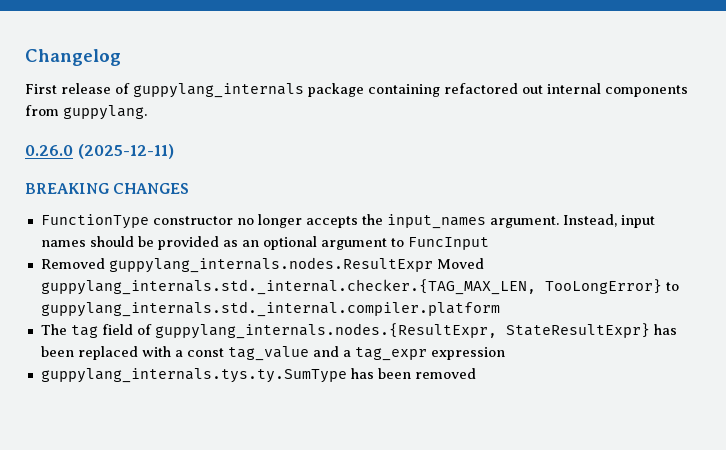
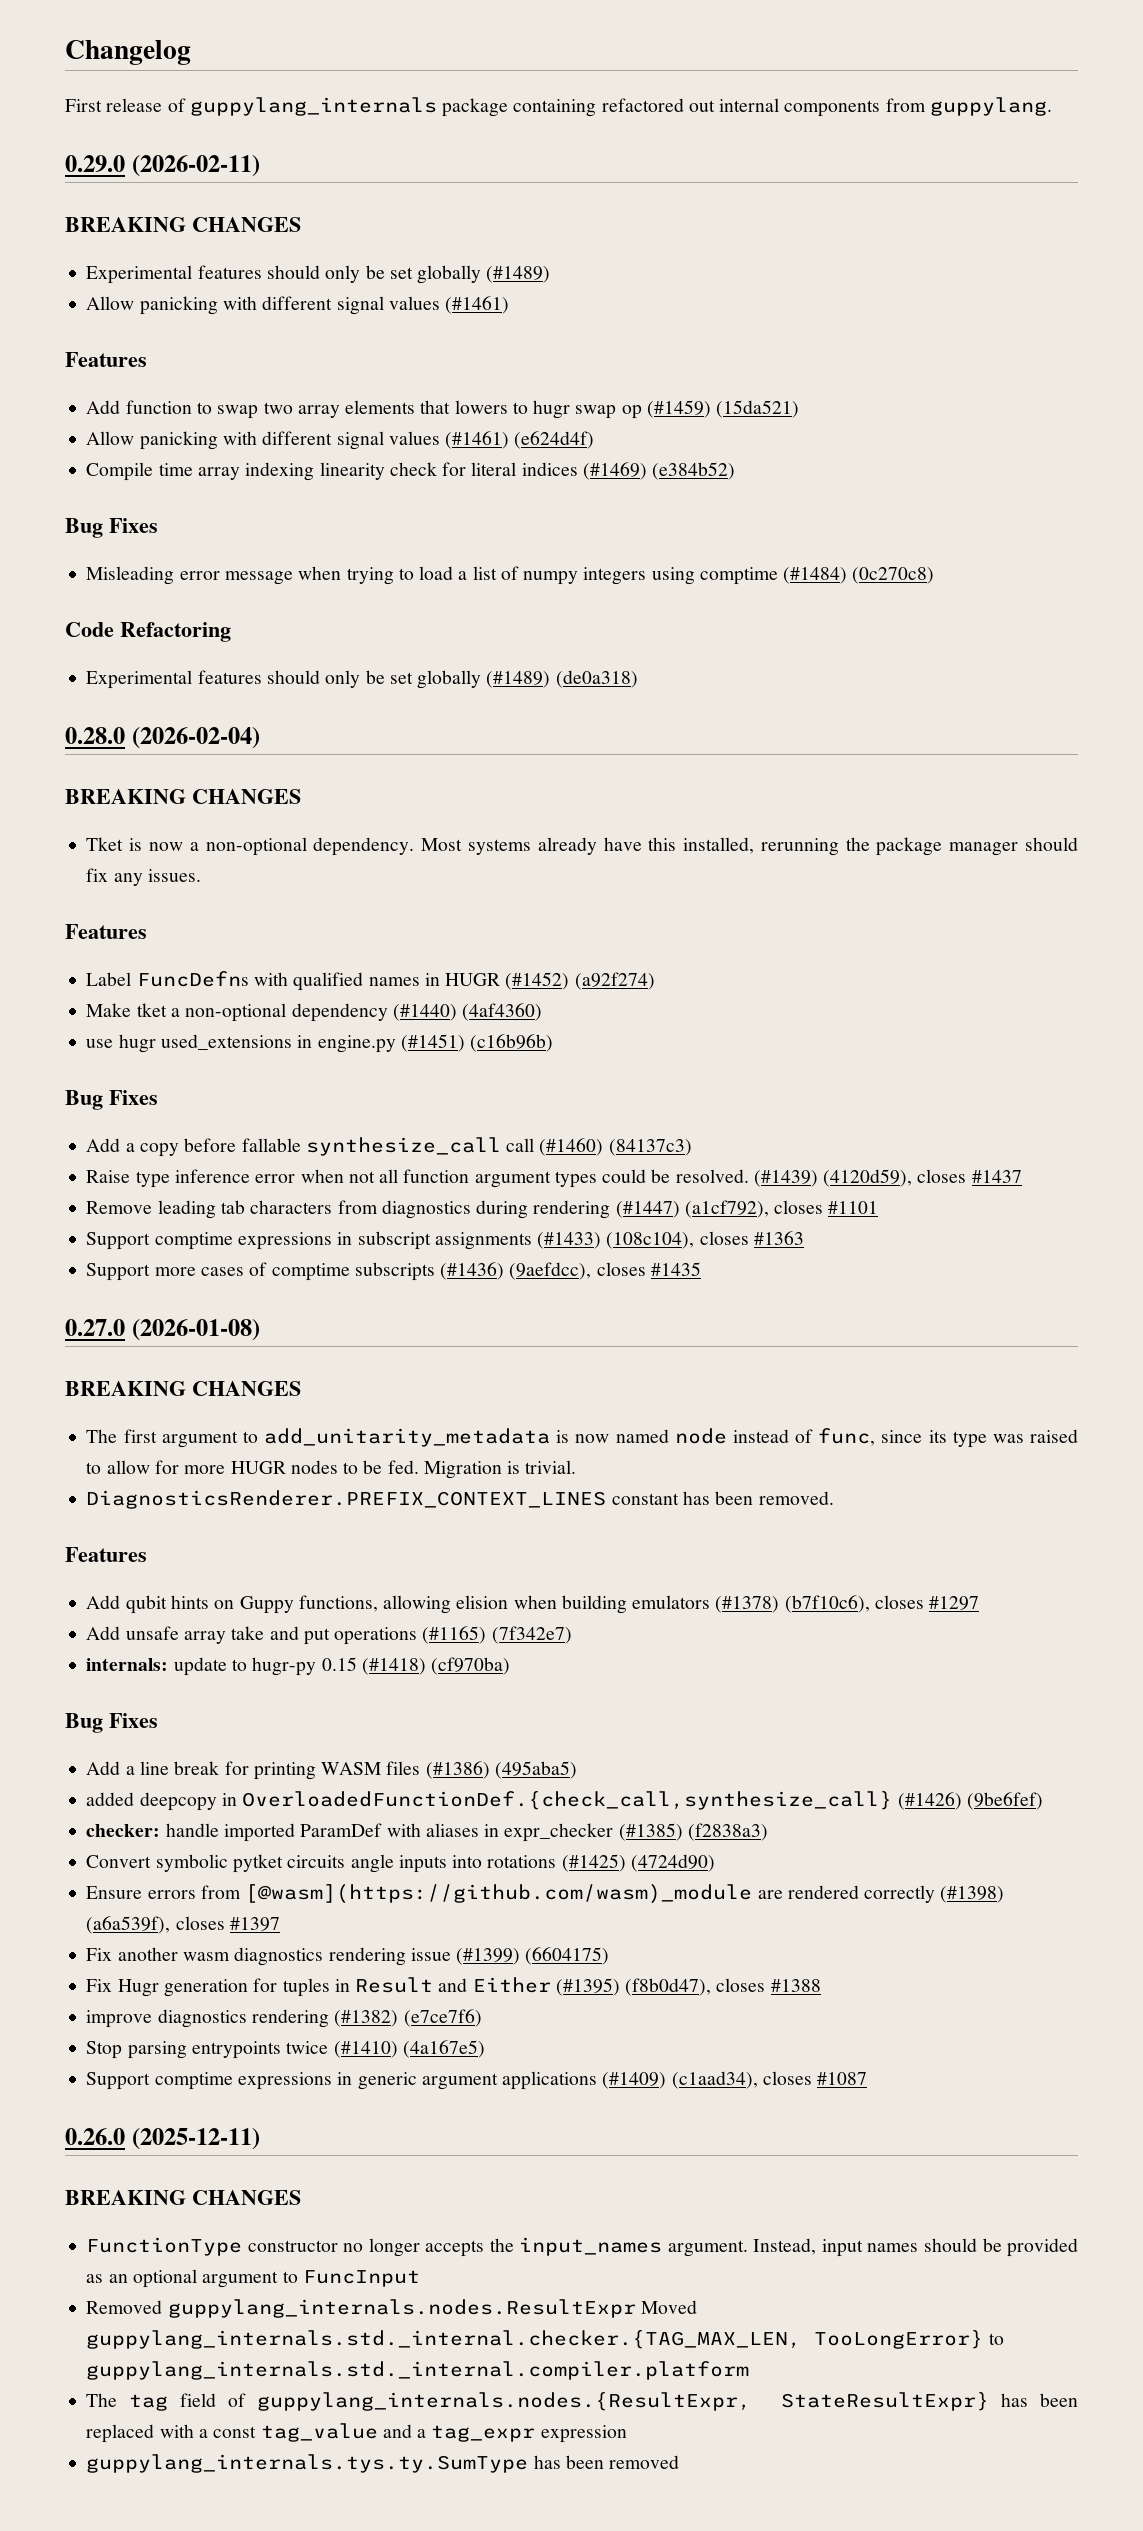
+ 0.29.0 (2026-02-11)
+ BREAKING CHANGES
+ Experimental features should only be set globally (#1489)
+ Allow panicking with different signal values (#1461)
+ Features
+ Add function to swap two array elements that lowers to hugr swap op (#1459) (15da521)
+ Allow panicking with different signal values (#1461) (e624d4f)
+ Compile time array indexing linearity check for literal indices (#1469) (e384b52)
+ Bug Fixes
+ Misleading error message when trying to load a list of numpy integers using comptime (#1484) (0c270c8)
+ Code Refactoring
+ Experimental features should only be set globally (#1489) (de0a318)
+ 0.28.0 (2026-02-04)
+ BREAKING CHANGES
+ Tket is now a non-optional dependency. Most systems already have this installed, rerunning the package manager should fix any issues.
+ Features
+ Label FuncDefns with qualified names in HUGR (#1452) (a92f274)
+ Make tket a non-optional dependency (#1440) (4af4360)
+ use hugr used_extensions in engine.py (#1451) (c16b96b)
+ Bug Fixes
+ Add a copy before fallable synthesize_call call (#1460) (84137c3)
+ Raise type inference error when not all function argument types could be resolved. (#1439) (4120d59), closes #1437
+ Remove leading tab characters from diagnostics during rendering (#1447) (a1cf792), closes #1101
+ Support comptime expressions in subscript assignments (#1433) (108c104), closes #1363
+ Support more cases of comptime subscripts (#1436) (9aefdcc), closes #1435
+ 0.27.0 (2026-01-08)
+ BREAKING CHANGES
+ The first argument to add_unitarity_metadata is now named node instead of func, since its type was raised to allow for more HUGR nodes to be fed. Migration is trivial.
+ DiagnosticsRenderer.PREFIX_CONTEXT_LINES constant has been removed.
+ Features
+ Add qubit hints on Guppy functions, allowing elision when building emulators (#1378) (b7f10c6), closes #1297
+ Add unsafe array take and put operations (#1165) (7f342e7)
+ internals: update to hugr-py 0.15 (#1418) (cf970ba)
+ Bug Fixes
+ Add a line break for printing WASM files (#1386) (495aba5)
+ added deepcopy in OverloadedFunctionDef.{check_call,synthesize_call} (#1426) (9be6fef)
+ checker: handle imported ParamDef with aliases in expr_checker (#1385) (f2838a3)
+ Convert symbolic pytket circuits angle inputs into rotations (#1425) (4724d90)
+ Ensure errors from [@wasm](https://github.com/wasm)_module are rendered correctly (#1398) (a6a539f), closes #1397
+ Fix another wasm diagnostics rendering issue (#1399) (6604175)
+ Fix Hugr generation for tuples in Result and Either (#1395) (f8b0d47), closes #1388
+ improve diagnostics rendering (#1382) (e7ce7f6)
+ Stop parsing entrypoints twice (#1410) (4a167e5)
+ Support comptime expressions in generic argument applications (#1409) (c1aad34), closes #1087

